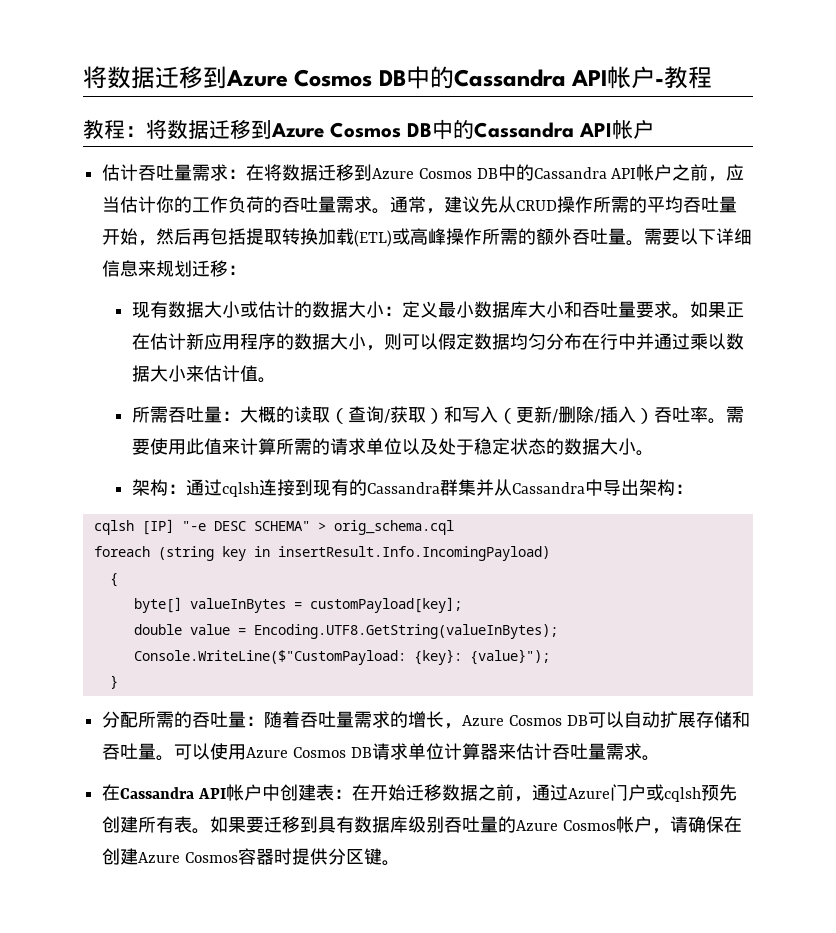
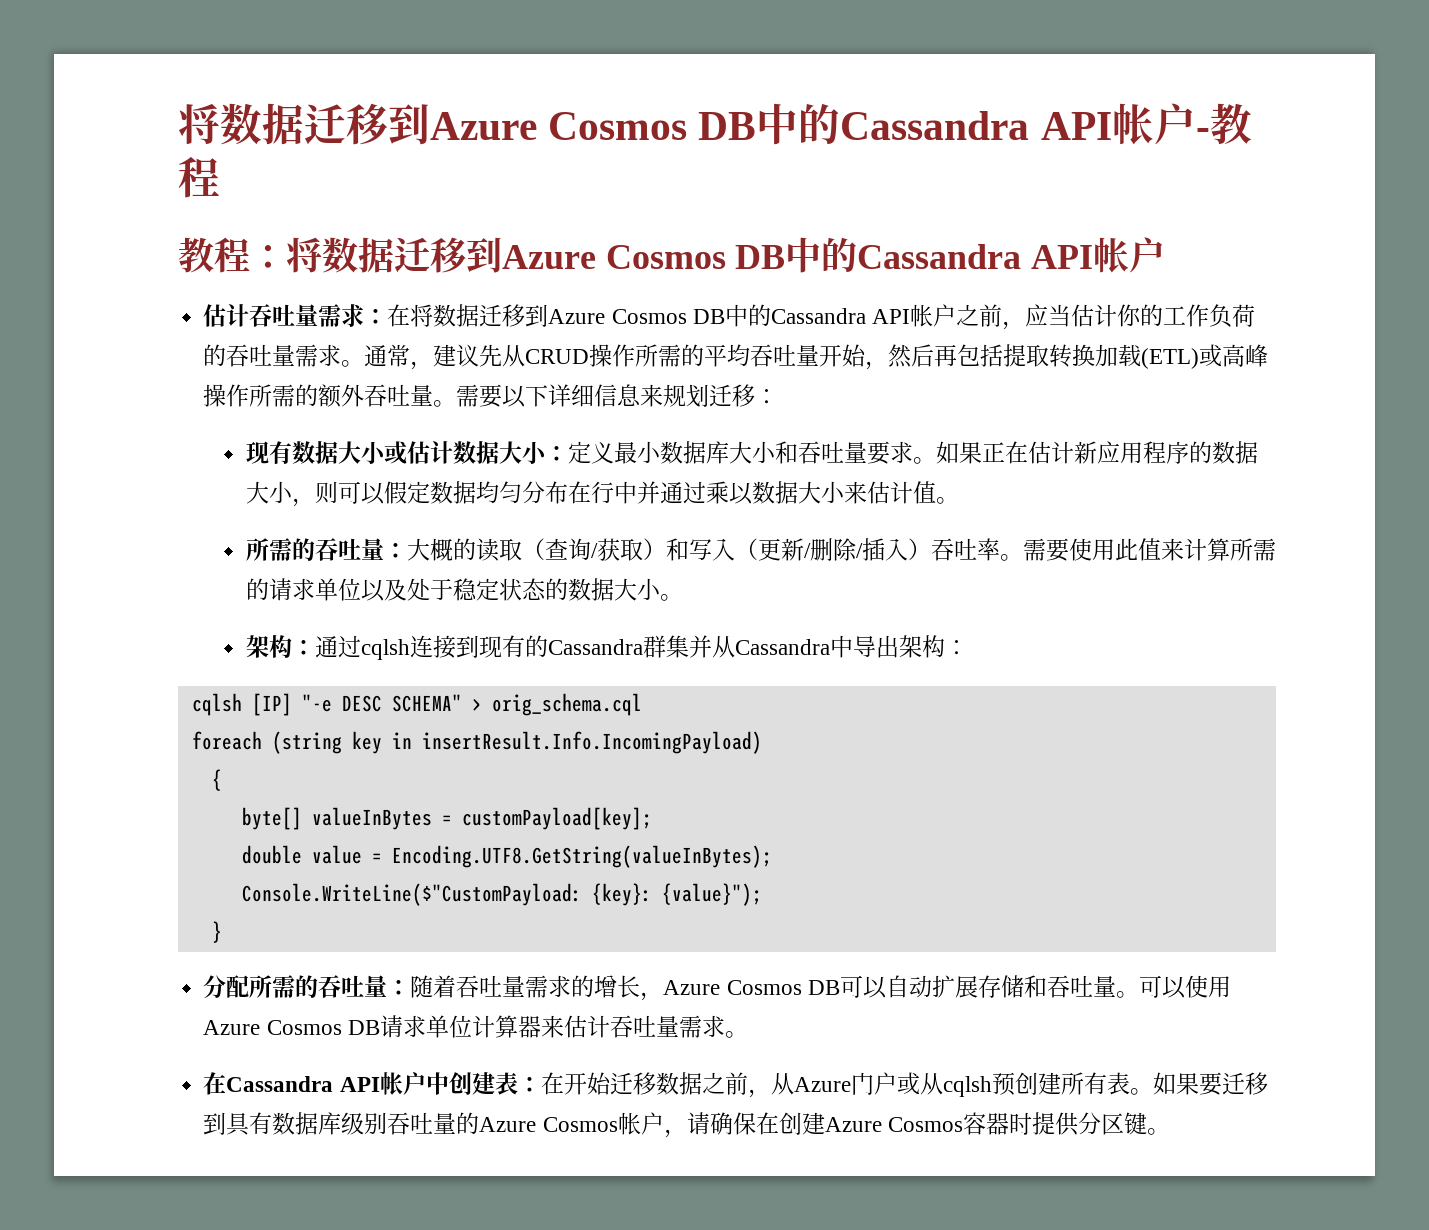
- 现有数据大小或估计的数据大小：定义最小数据库大小和吞吐量要求。
+ 现有数据大小或估计数据大小：定义最小数据库大小和吞吐量要求。
- 所需吞吐量：大概的读取（查询/获取）和写入（更新/删除/插入）吞吐率。
+ 所需的吞吐量：大概的读取（查询/获取）和写入（更新/删除/插入）吞吐率。
- 在Cassandra API帐户中创建表：在开始迁移数据之前，通过Azure门户或cqlsh预先创建所有表。
+ 在Cassandra API帐户中创建表：在开始迁移数据之前，从Azure门户或从cqlsh预创建所有表。

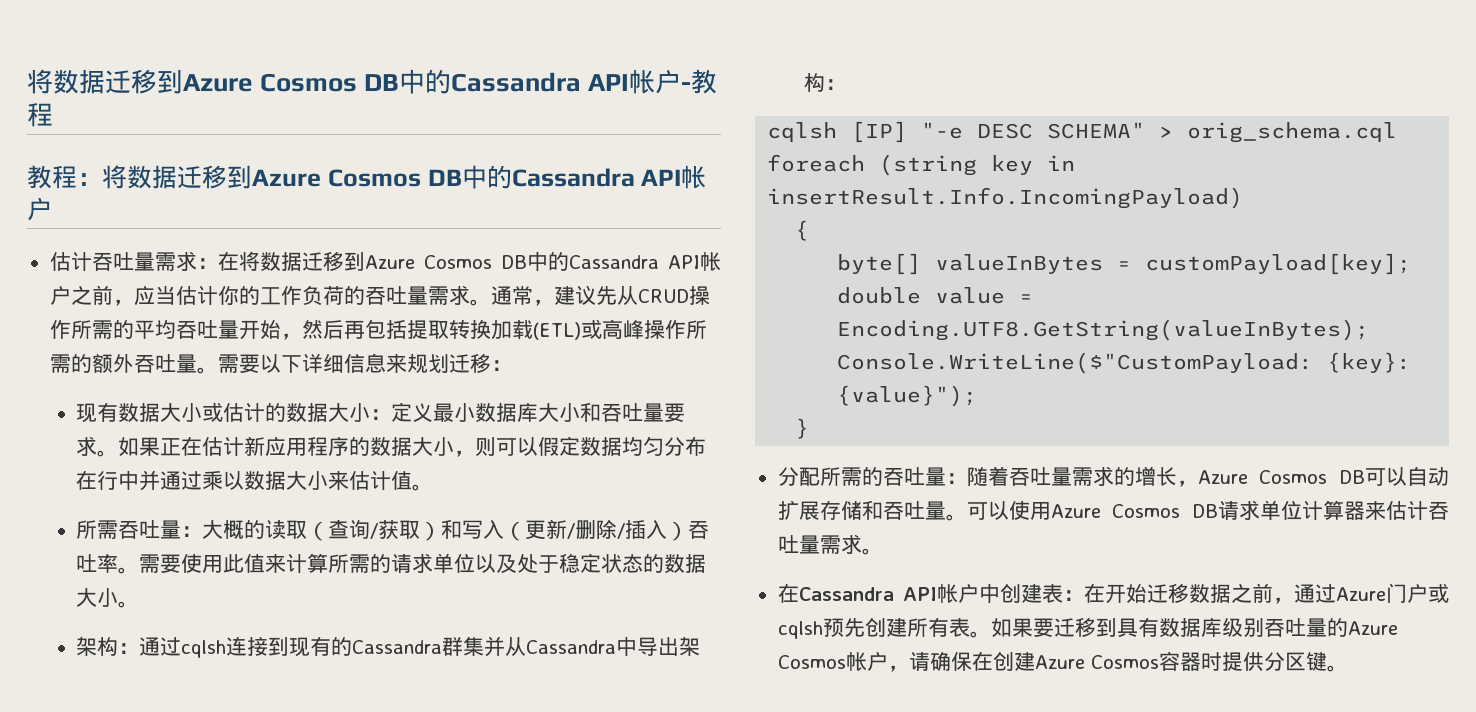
- 现有数据大小或估计数据大小：定义最小数据库大小和吞吐量要求。
+ 现有数据大小或估计的数据大小：定义最小数据库大小和吞吐量要求。
- 所需的吞吐量：大概的读取（查询/获取）和写入（更新/删除/插入）吞吐率。
+ 所需吞吐量：大概的读取（查询/获取）和写入（更新/删除/插入）吞吐率。
- 在Cassandra API帐户中创建表：在开始迁移数据之前，从Azure门户或从cqlsh预创建所有表。
+ 在Cassandra API帐户中创建表：在开始迁移数据之前，通过Azure门户或cqlsh预先创建所有表。

